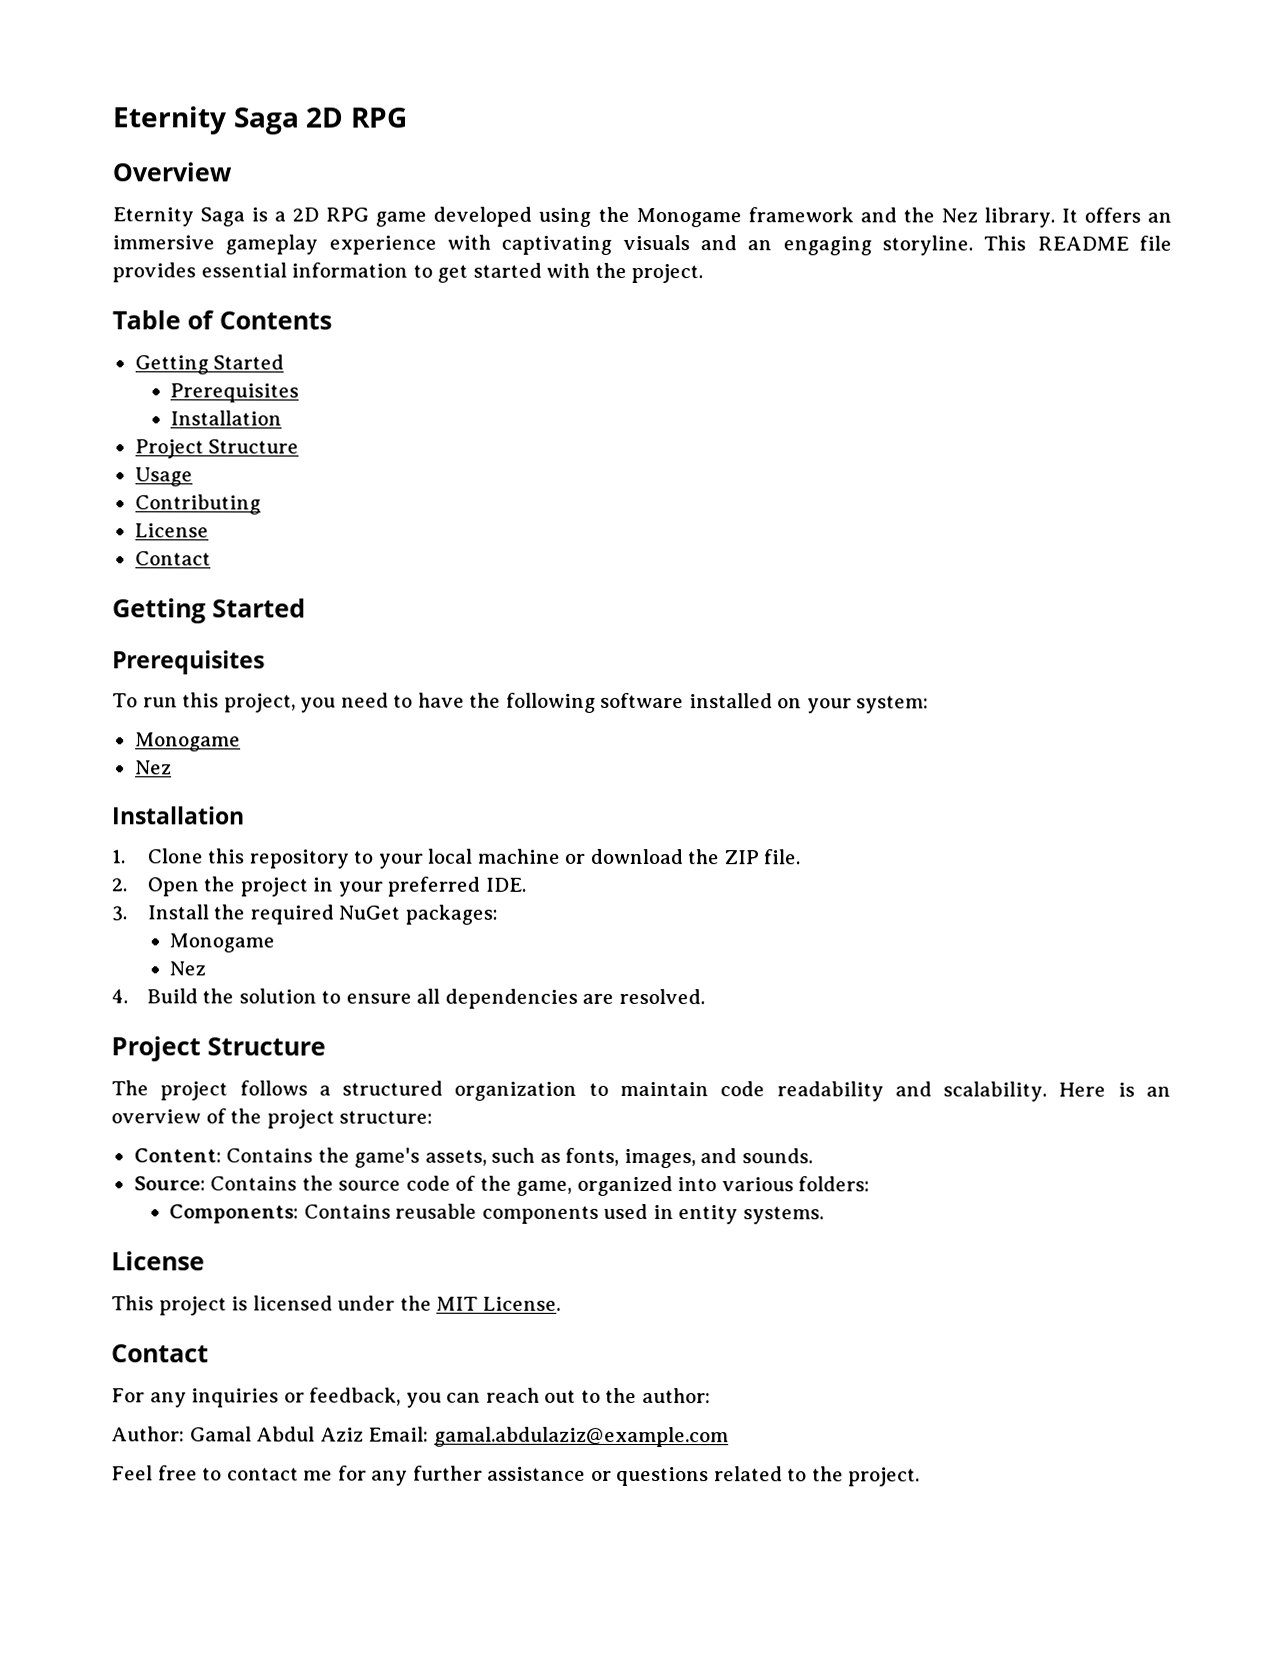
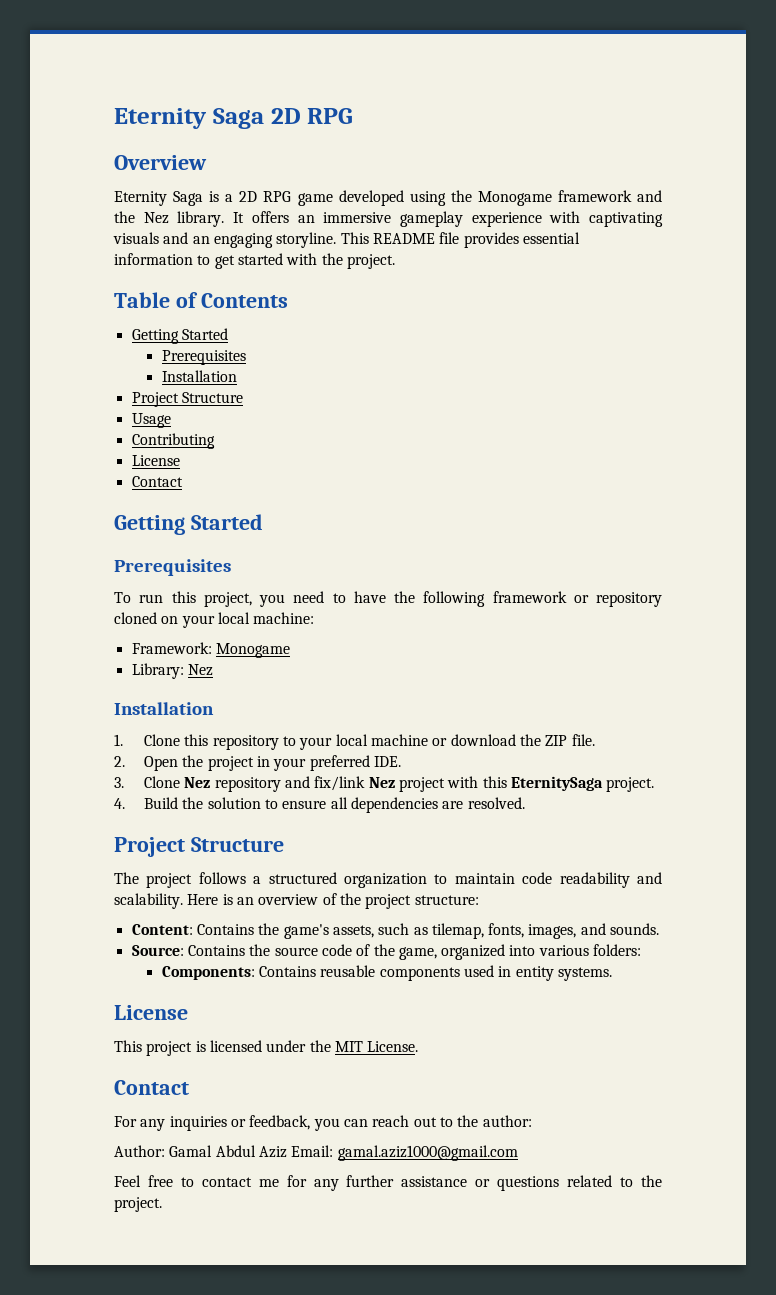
- To run this project, you need to have the following software installed on your system:
- Monogame
- Nez
+ To run this project, you need to have the following framework or repository cloned on your local machine:
+ Framework: Monogame
+ Library: Nez
- 3. Install the required NuGet packages:
- Monogame
- Nez
+ 3. Clone Nez repository and fix/link Nez project with this EternitySaga project.
- Content: Contains the game's assets, such as fonts, images, and sounds.
+ Content: Contains the game's assets, such as tilemap, fonts, images, and sounds.
- Author: Gamal Abdul Aziz Email: gamal.abdulaziz@example.com
+ Author: Gamal Abdul Aziz Email: gamal.aziz1000@gmail.com

